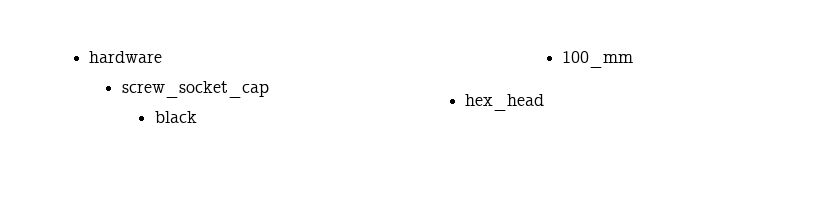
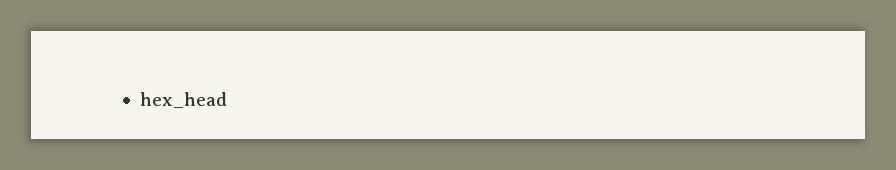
- hardware
- screw_socket_cap
- black
- 100_mm

